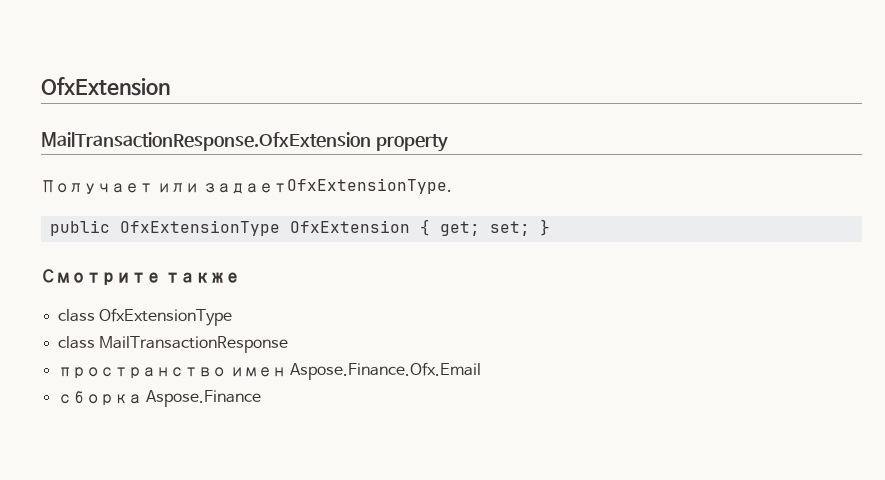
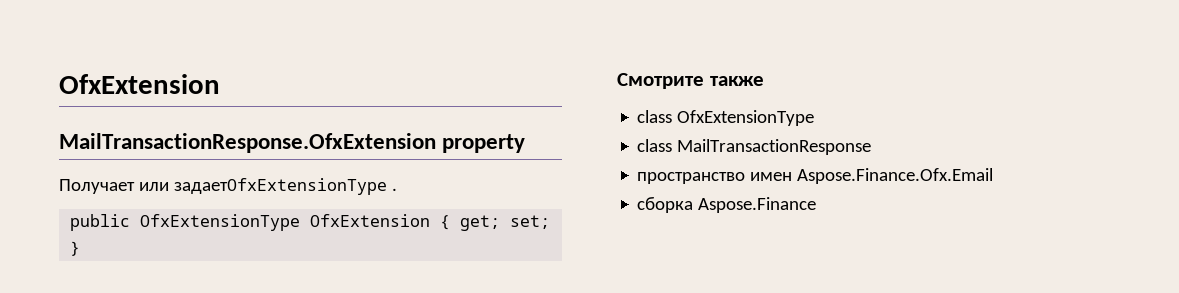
- Получает или задаетOfxExtensionType.
+ Получает или задаетOfxExtensionType .

